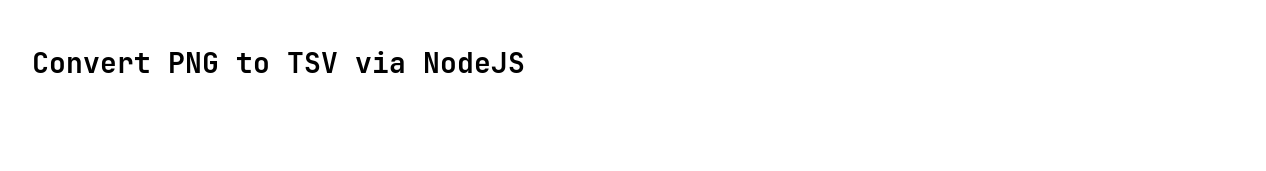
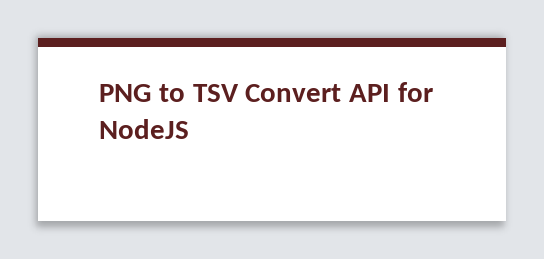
- Convert PNG to TSV via NodeJS
+ PNG to TSV Convert API for NodeJS

